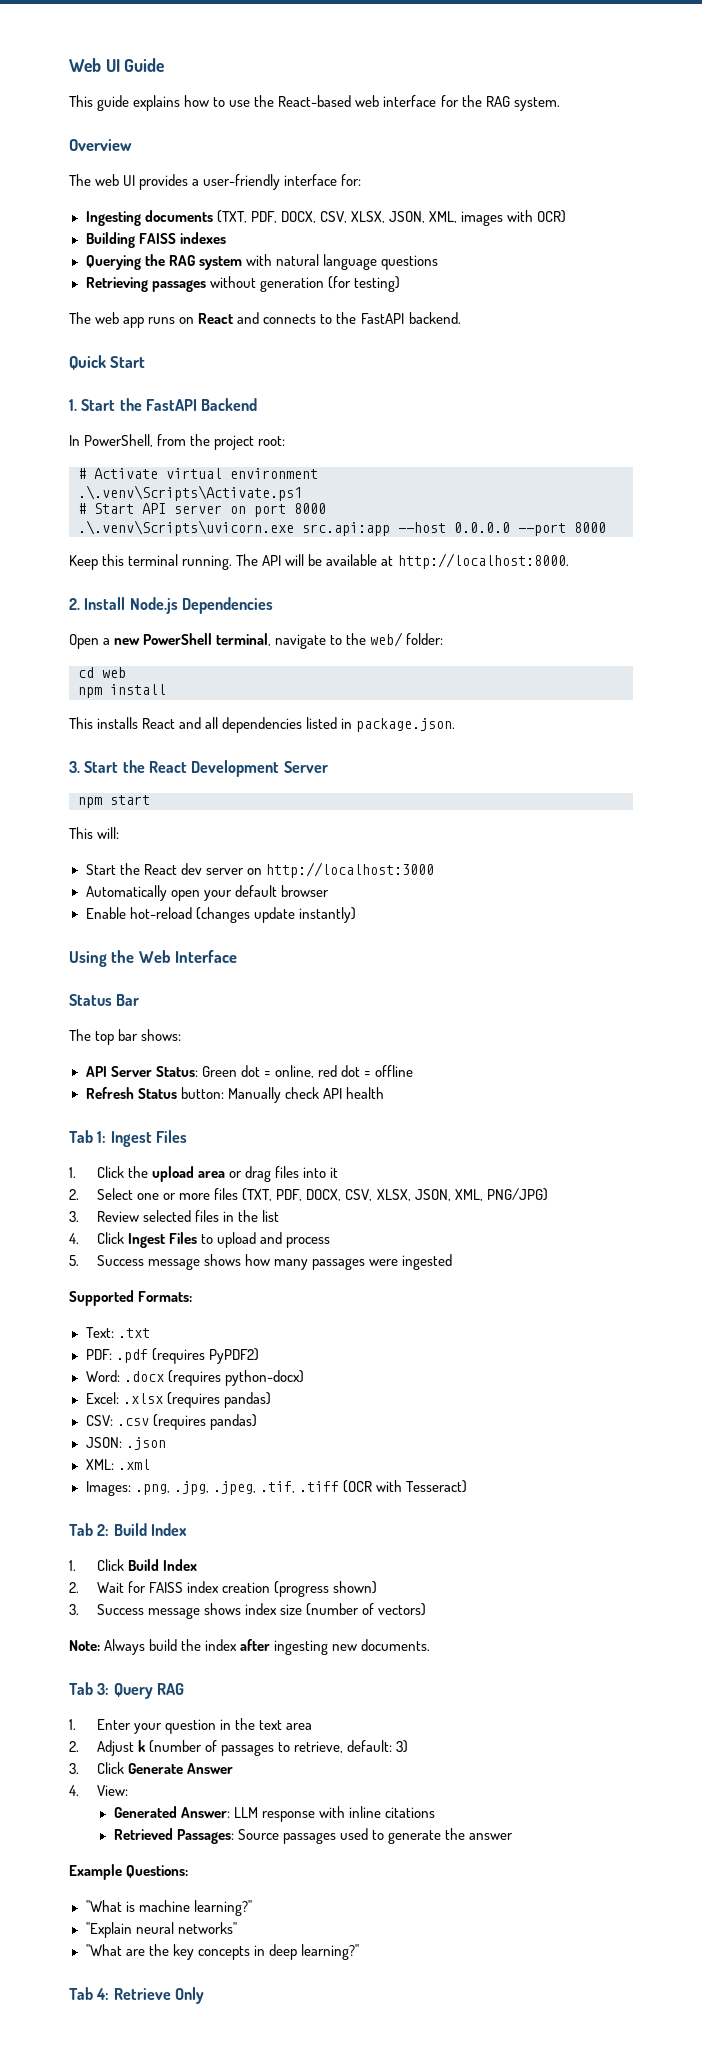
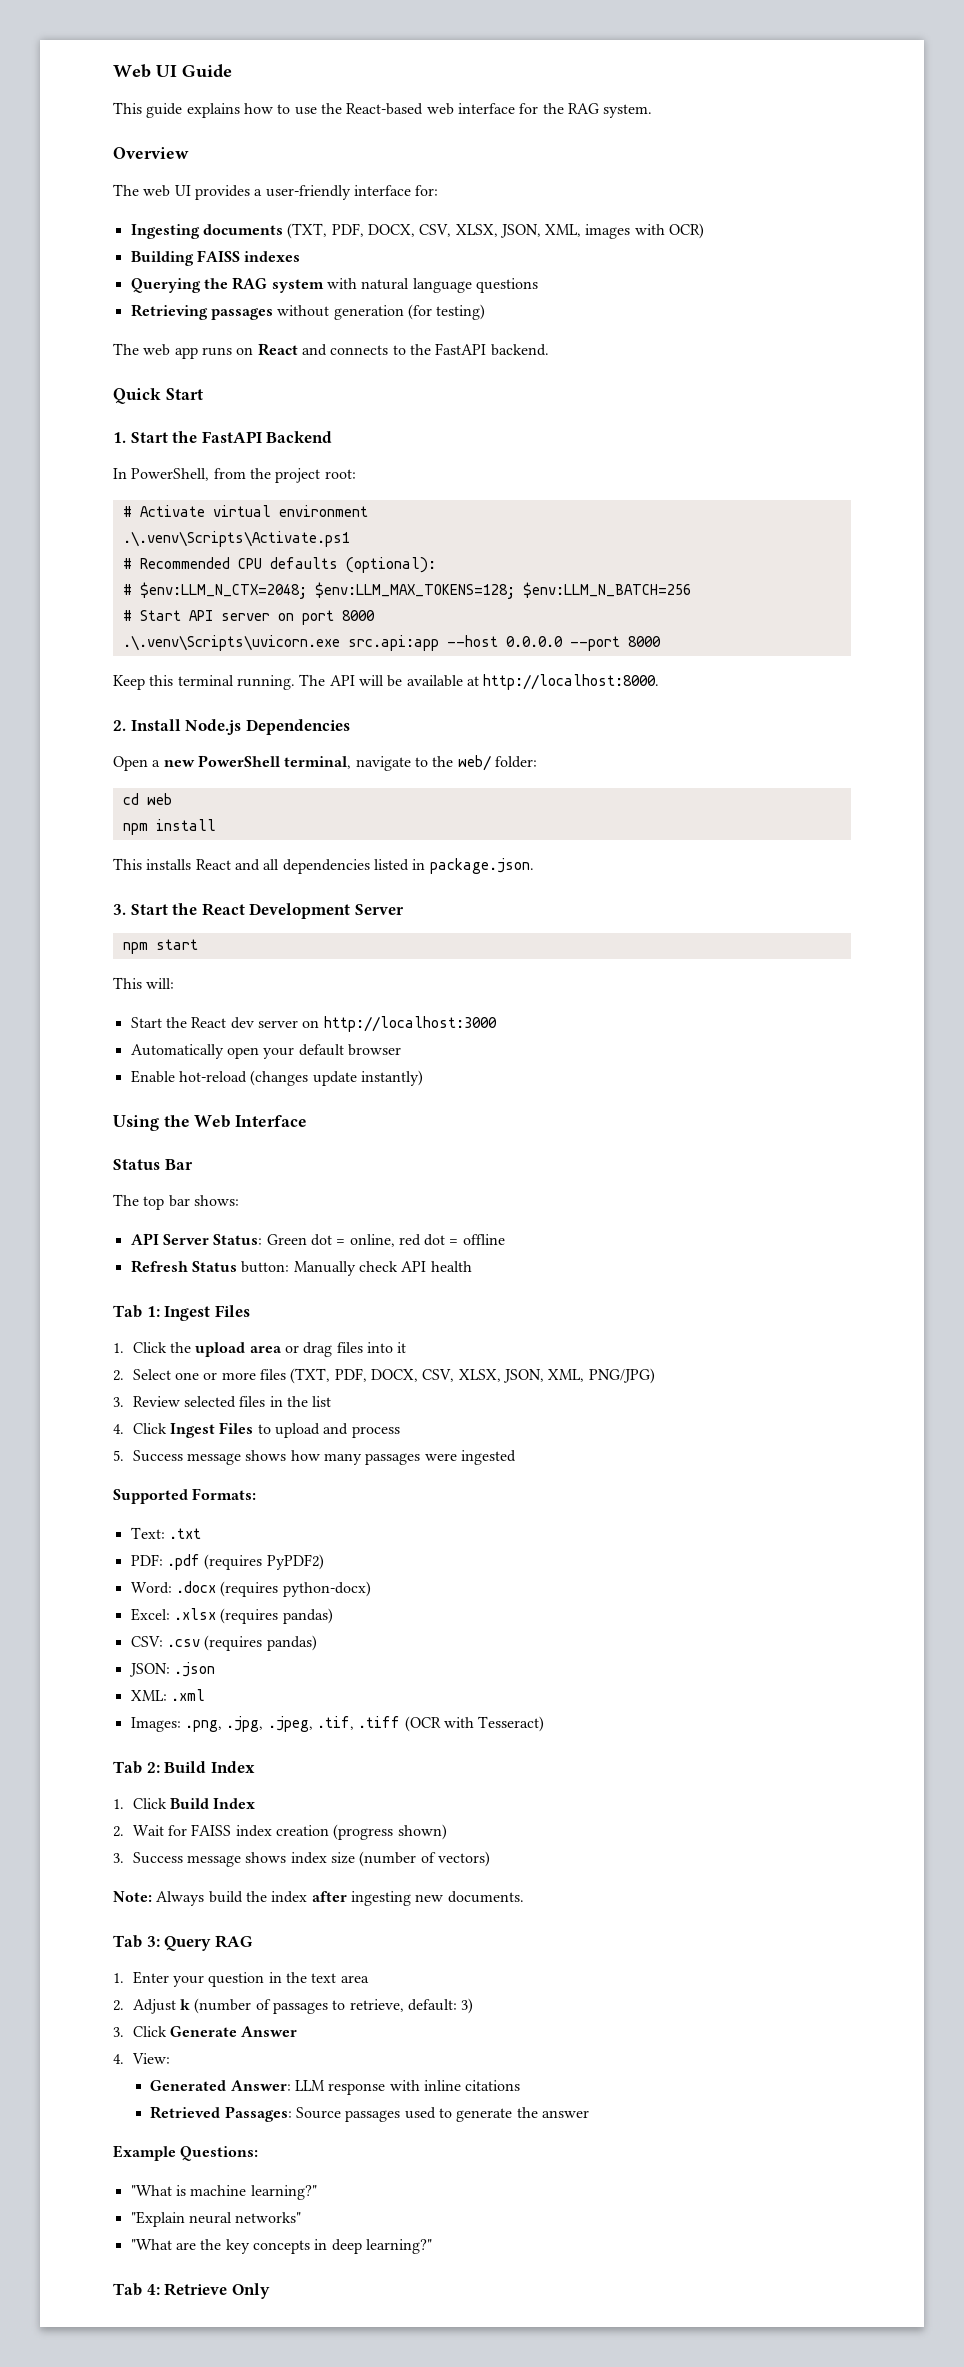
+ # Recommended CPU defaults (optional):
+ # $env:LLM_N_CTX=2048; $env:LLM_MAX_TOKENS=128; $env:LLM_N_BATCH=256

